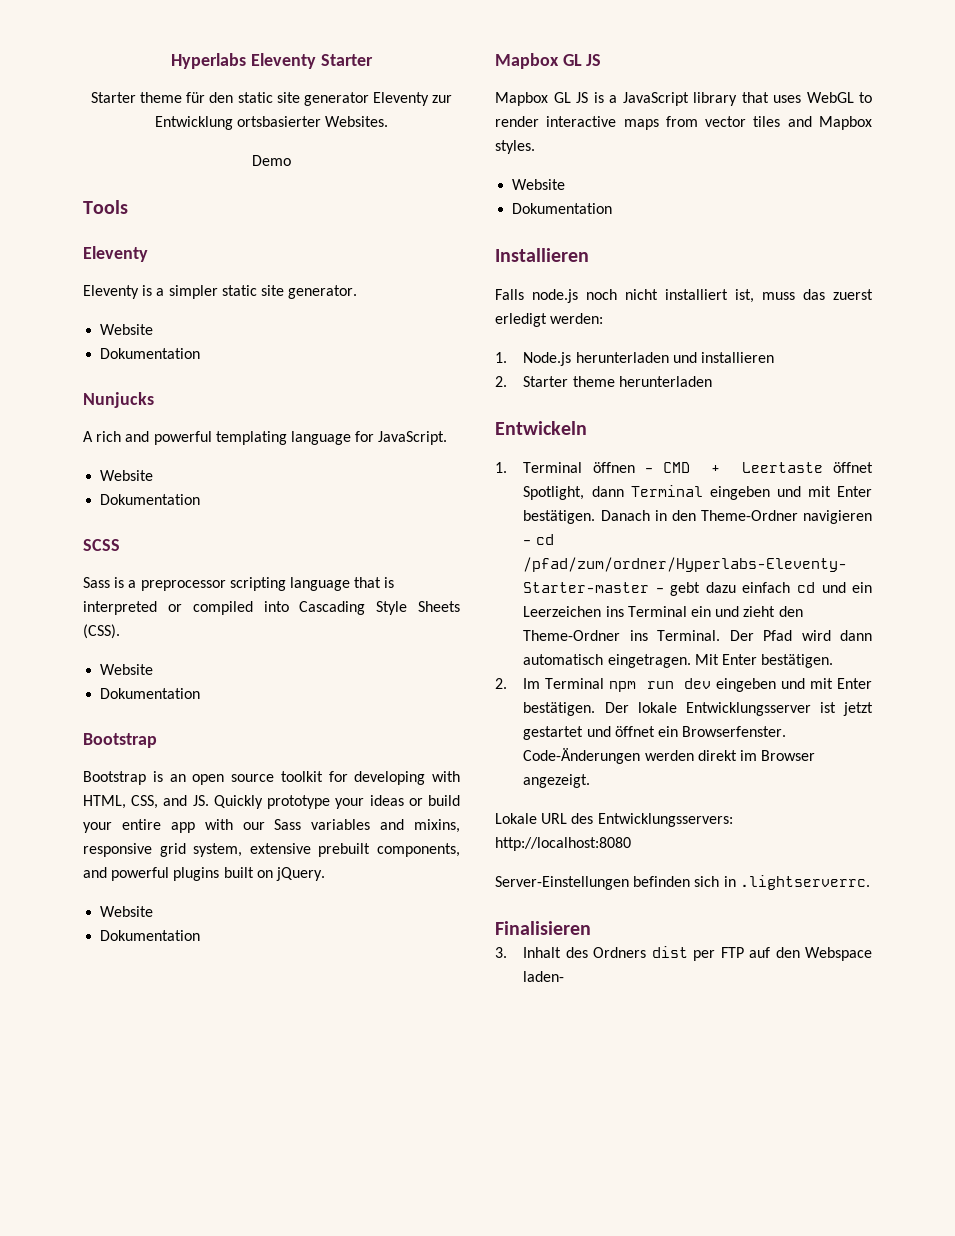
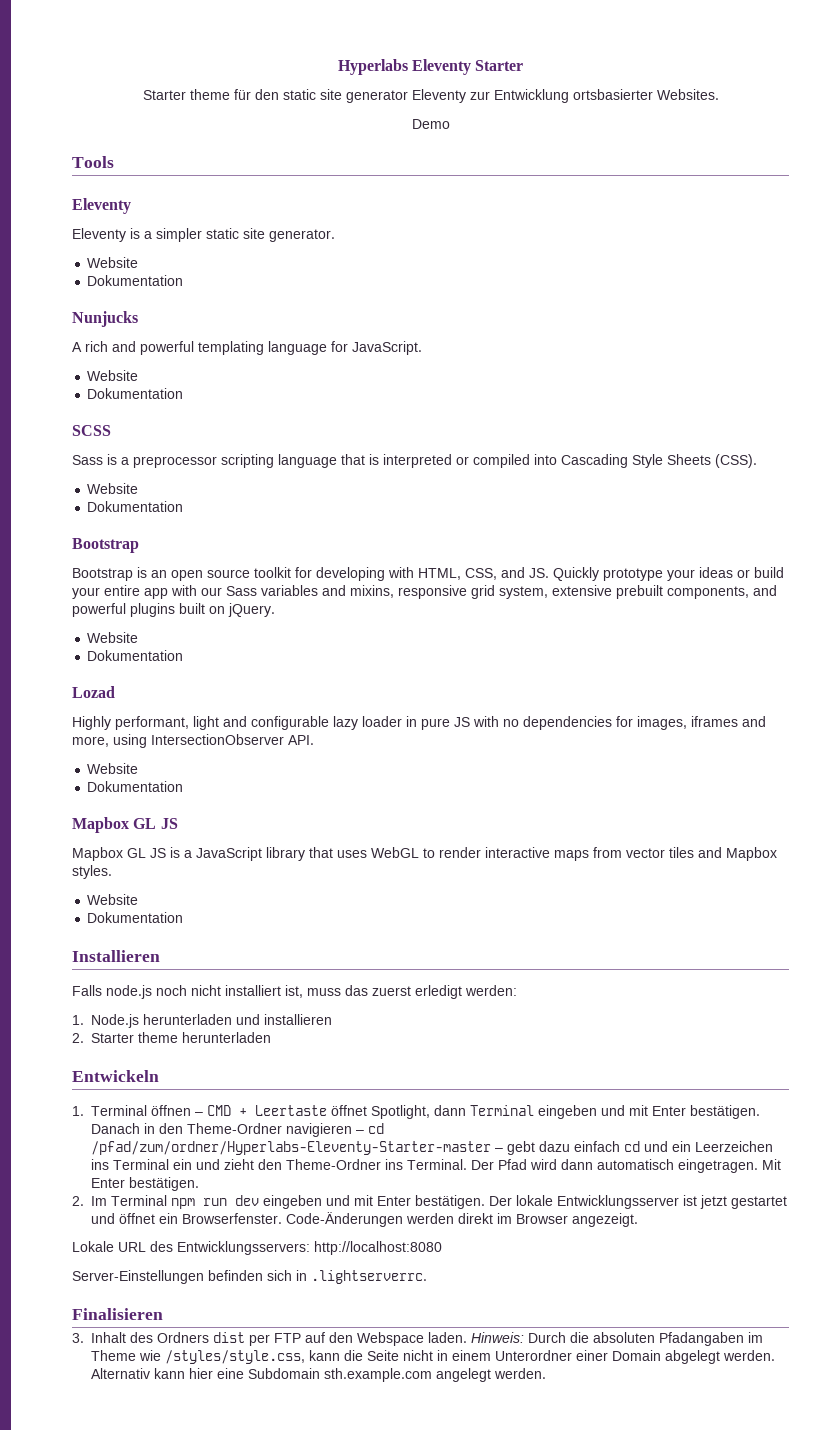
+ Lozad
+ Highly performant, light and configurable lazy loader in pure JS with no dependencies for images, iframes and more, using IntersectionObserver API.
+ Website
+ Dokumentation
- 3. Inhalt des Ordners dist per FTP auf den Webspace laden-
+ 3. Inhalt des Ordners dist per FTP auf den Webspace laden. Hinweis: Durch die absoluten Pfadangaben im Theme wie /styles/style.css, kann die Seite nicht in einem Unterordner einer Domain abgelegt werden. Alternativ kann hier eine Subdomain sth.example.com angelegt werden.

